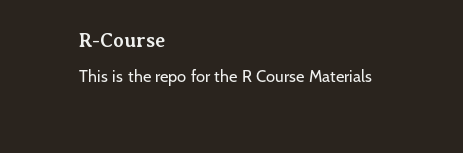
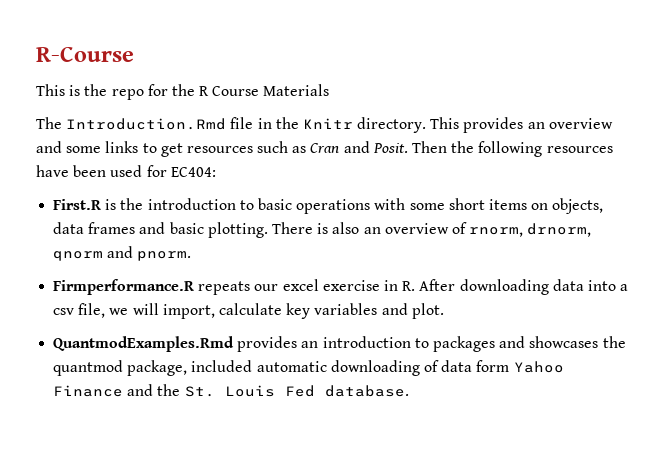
+ The Introduction.Rmd file in the Knitr directory. This provides an overview and some links to get resources such as Cran and Posit. Then the following resources have been used for EC404:
+ First.R is the introduction to basic operations with some short items on objects, data frames and basic plotting. There is also an overview of rnorm, drnorm, qnorm and pnorm.
+ Firmperformance.R repeats our excel exercise in R. After downloading data into a csv file, we will import, calculate key variables and plot.
+ QuantmodExamples.Rmd provides an introduction to packages and showcases the quantmod package, included automatic downloading of data form Yahoo Finance and the St. Louis Fed database.

